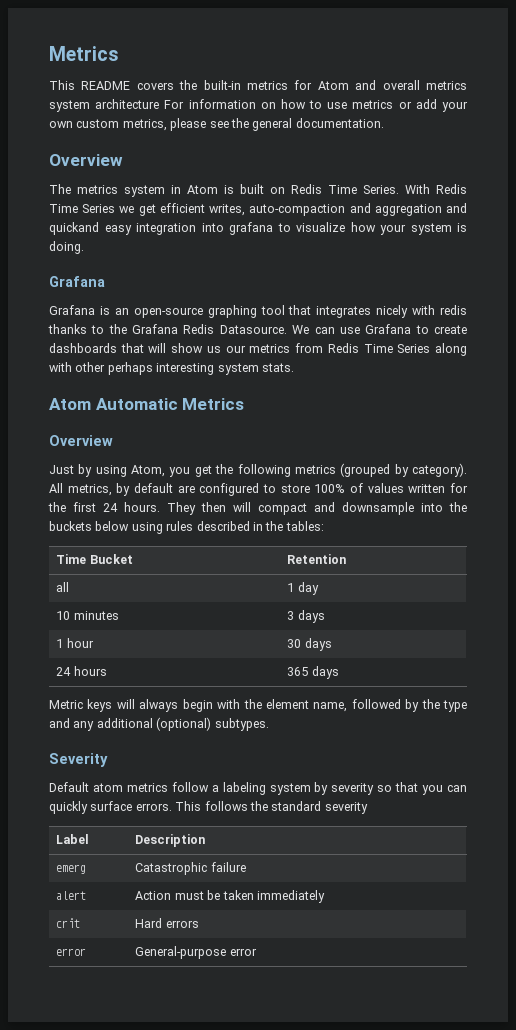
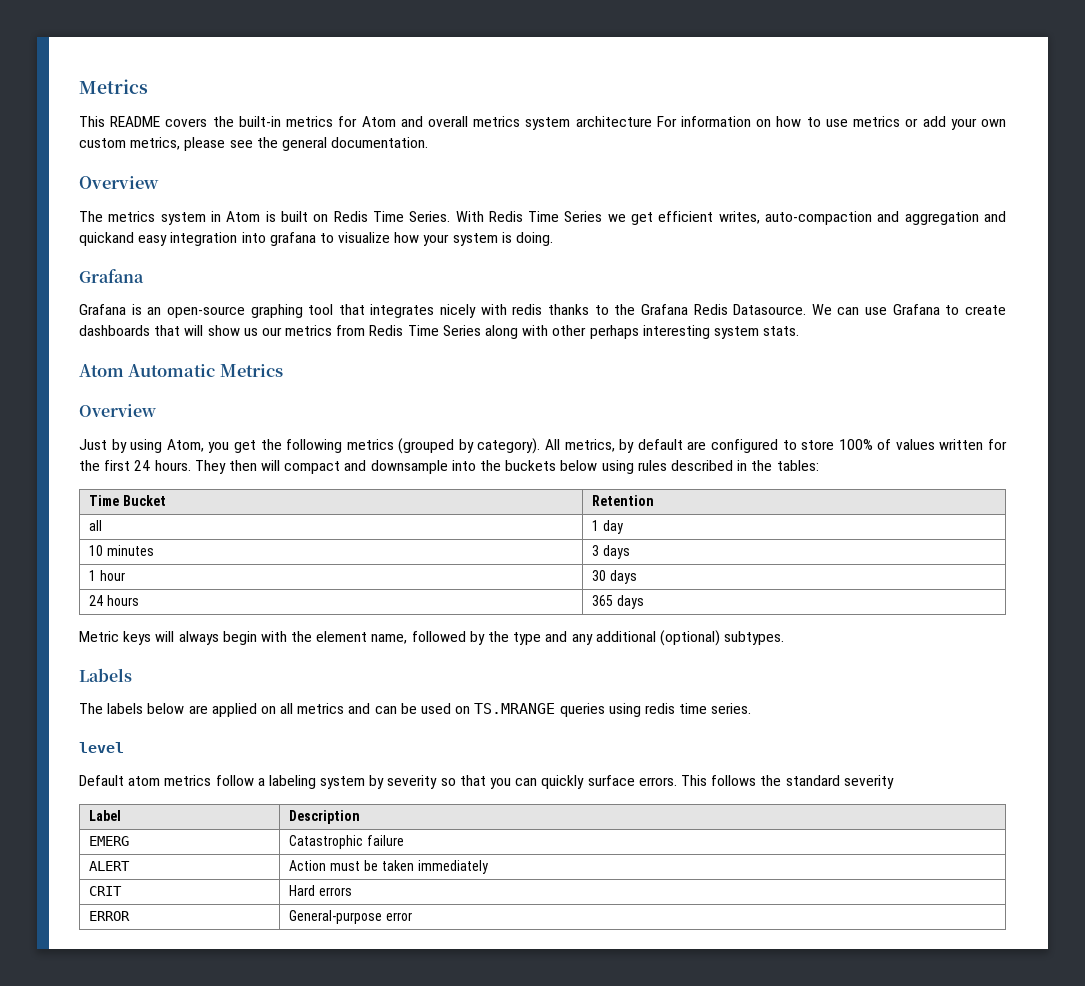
- Severity
+ Labels
+ The labels below are applied on all metrics and can be used on TS.MRANGE queries using redis time series.
+ level
- emerg | Catastrophic failure
+ EMERG | Catastrophic failure
- alert | Action must be taken immediately
+ ALERT | Action must be taken immediately
- crit | Hard errors
+ CRIT | Hard errors
- error | General-purpose error
+ ERROR | General-purpose error

